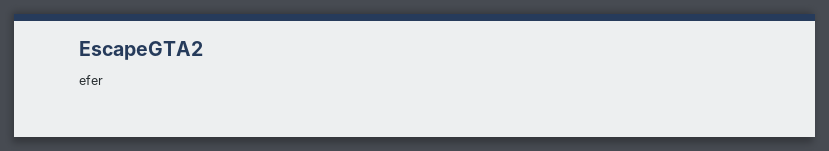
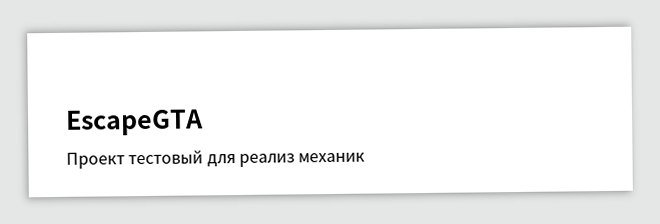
- EscapeGTA2
- efer
+ EscapeGTA
+ Проект тестовый для реализ механик

